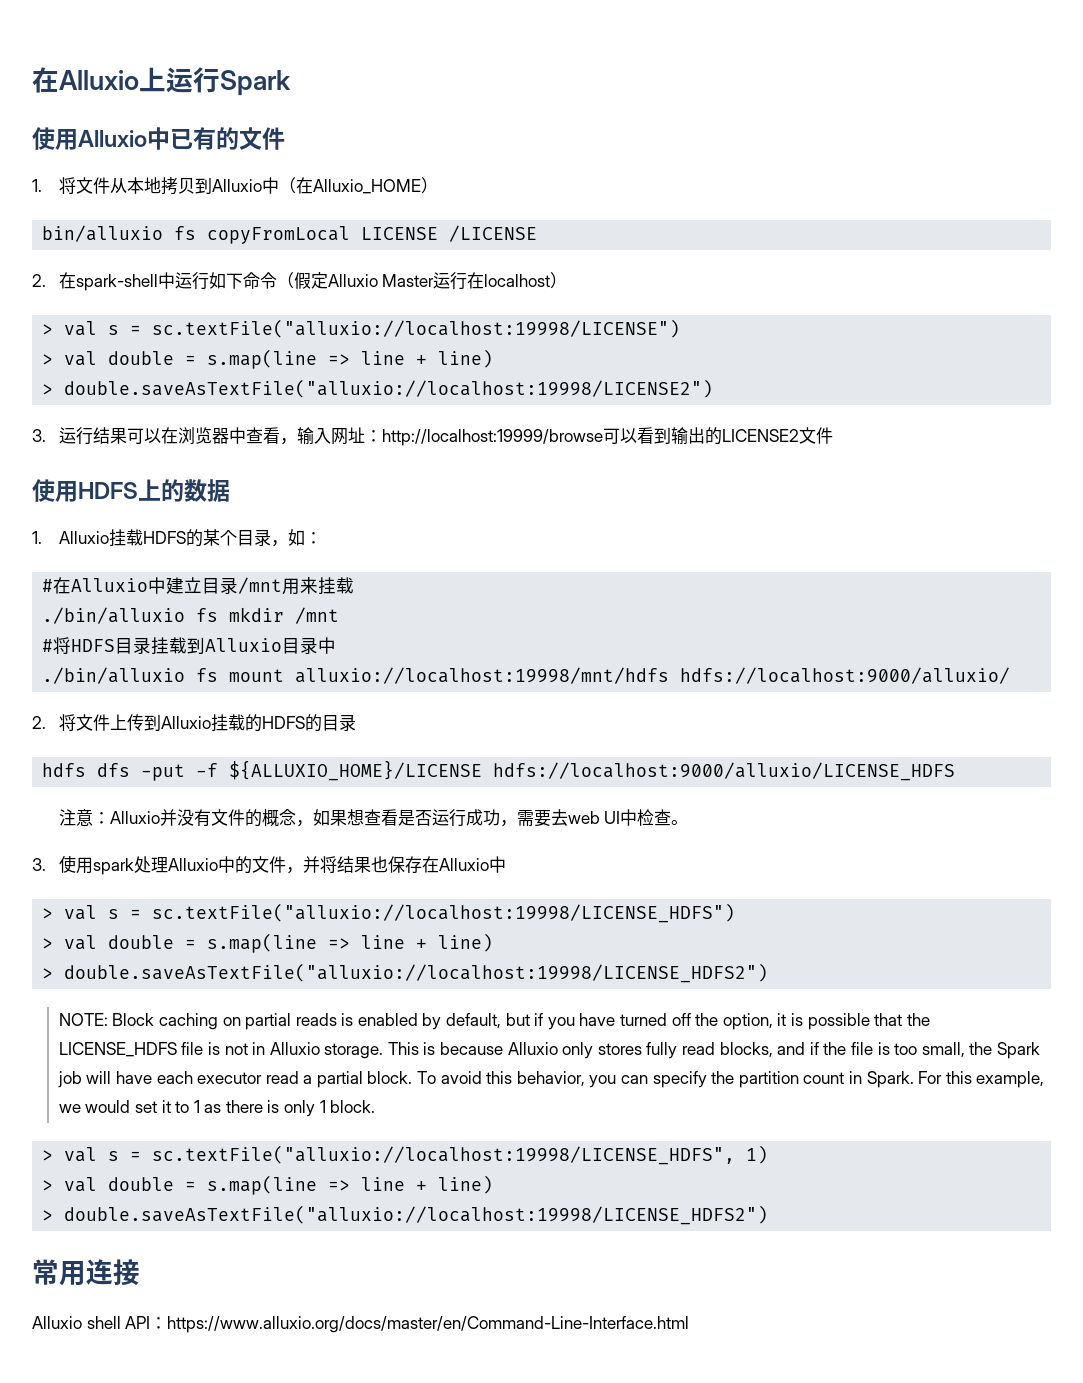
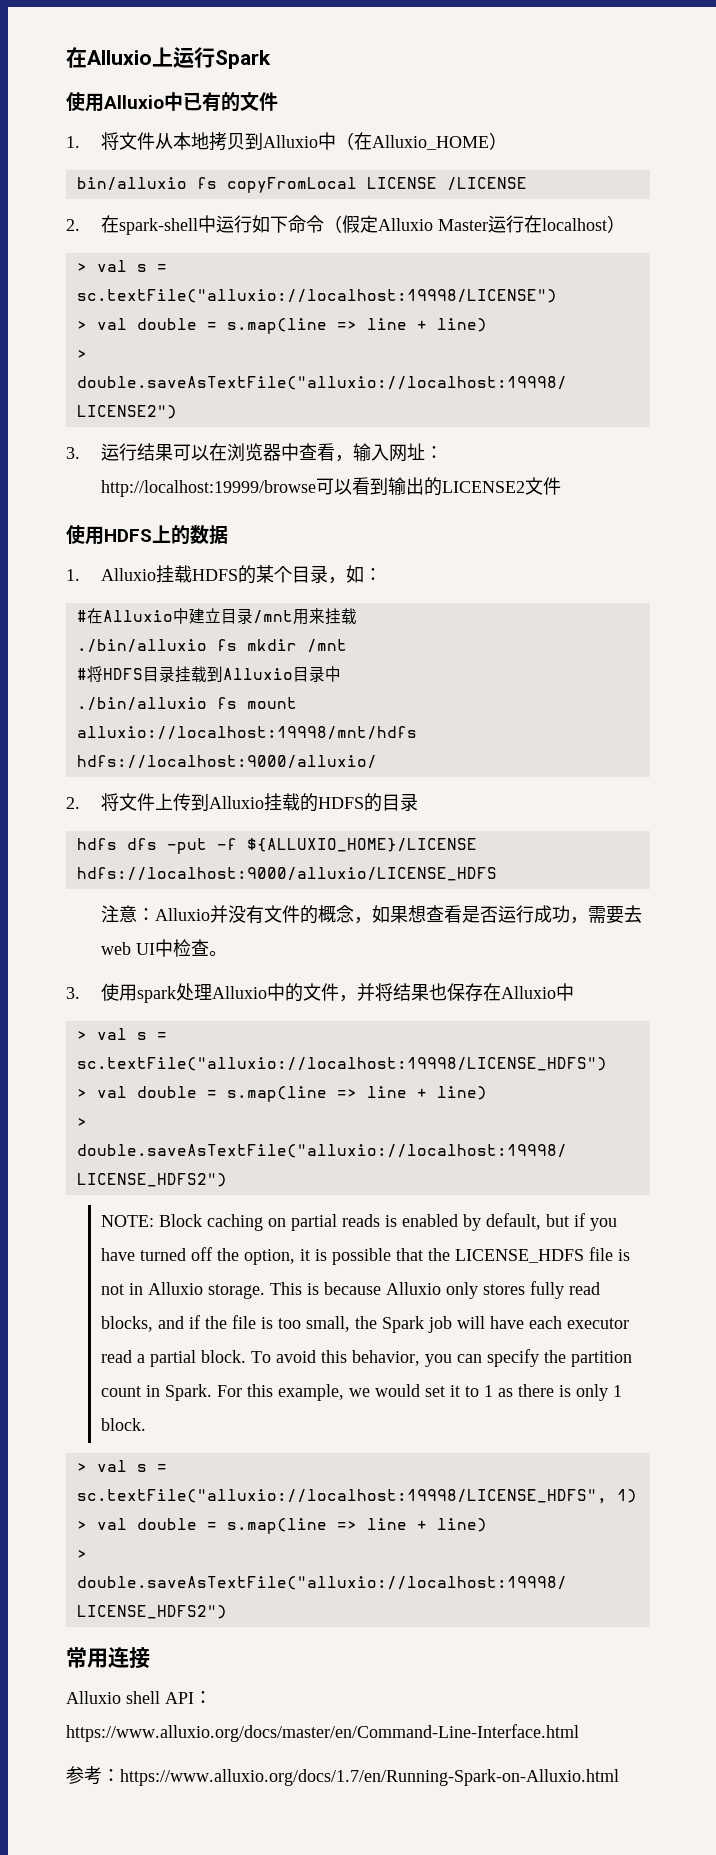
+ 参考：https://www.alluxio.org/docs/1.7/en/Running-Spark-on-Alluxio.html

